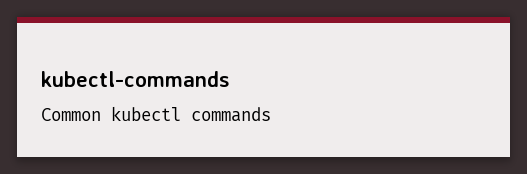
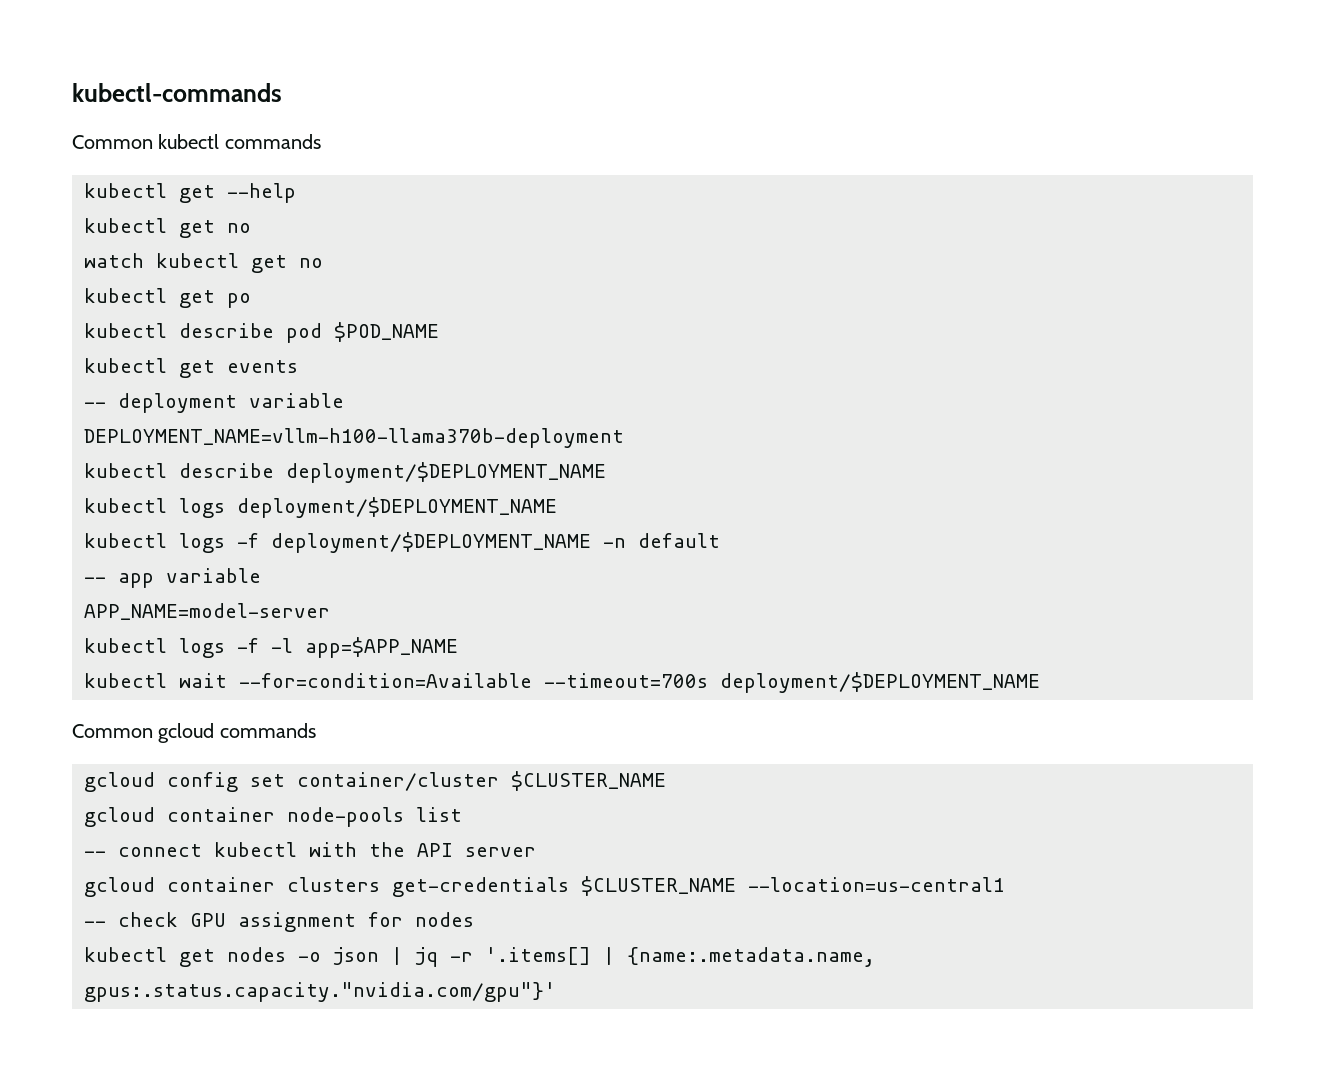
+ kubectl get --help
+ kubectl get no
+ watch kubectl get no
+ kubectl get po
+ kubectl describe pod $POD_NAME
+ kubectl get events
+ -- deployment variable
+ DEPLOYMENT_NAME=vllm-h100-llama370b-deployment
+ kubectl describe deployment/$DEPLOYMENT_NAME
+ kubectl logs deployment/$DEPLOYMENT_NAME
+ kubectl logs -f deployment/$DEPLOYMENT_NAME -n default
+ -- app variable
+ APP_NAME=model-server
+ kubectl logs -f -l app=$APP_NAME
+ kubectl wait --for=condition=Available --timeout=700s deployment/$DEPLOYMENT_NAME
+ Common gcloud commands
+ gcloud config set container/cluster $CLUSTER_NAME
+ gcloud container node-pools list
+ -- connect kubectl with the API server
+ gcloud container clusters get-credentials $CLUSTER_NAME --location=us-central1
+ -- check GPU assignment for nodes
+ kubectl get nodes -o json | jq -r '.items[] | {name:.metadata.name, gpus:.status.capacity."nvidia.com/gpu"}'

